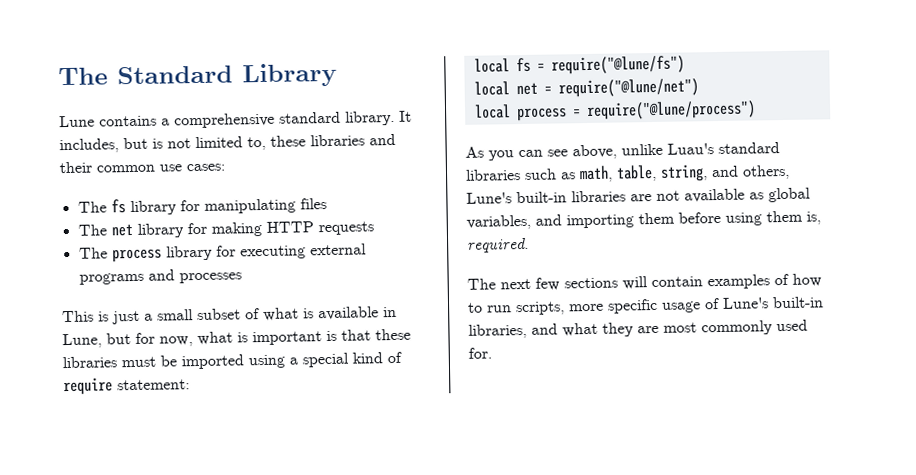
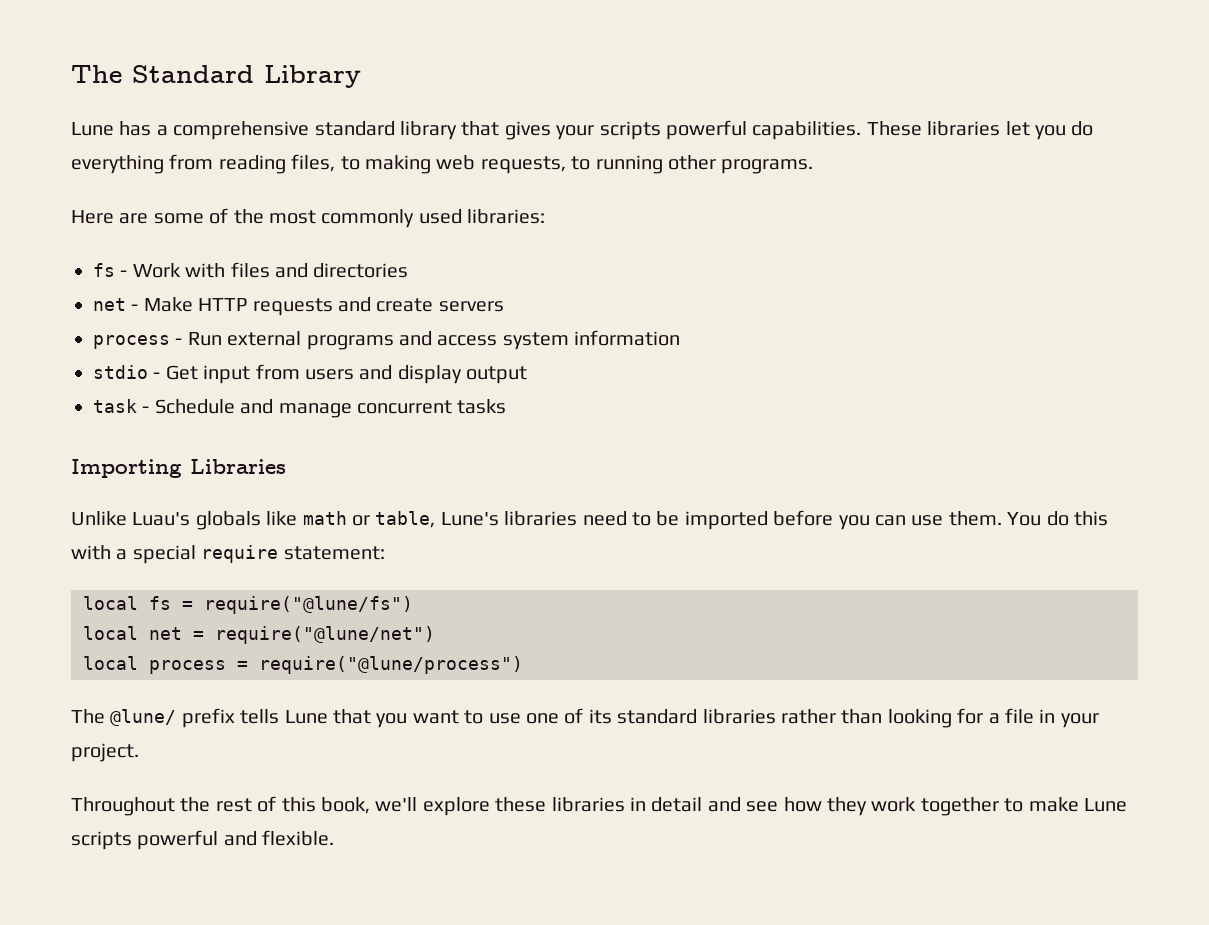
- Lune contains a comprehensive standard library. It includes, but is not limited to, these libraries and their common use cases:
- The fs library for manipulating files
- The net library for making HTTP requests
- The process library for executing external programs and processes
- This is just a small subset of what is available in Lune, but for now, what is important is that these libraries must be imported using a special kind of require statement:
+ Lune has a comprehensive standard library that gives your scripts powerful capabilities. These libraries let you do everything from reading files, to making web requests, to running other programs.
+ Here are some of the most commonly used libraries:
+ fs - Work with files and directories
+ net - Make HTTP requests and create servers
+ process - Run external programs and access system information
+ stdio - Get input from users and display output
+ task - Schedule and manage concurrent tasks
+ Importing Libraries
+ Unlike Luau's globals like math or table, Lune's libraries need to be imported before you can use them. You do this with a special require statement:
- As you can see above, unlike Luau's standard libraries such as math, table, string, and others, Lune's built-in libraries are not available as global variables, and importing them before using them is, required.
- The next few sections will contain examples of how to run scripts, more specific usage of Lune's built-in libraries, and what they are most commonly used for.
+ The @lune/ prefix tells Lune that you want to use one of its standard libraries rather than looking for a file in your project.
+ Throughout the rest of this book, we'll explore these libraries in detail and see how they work together to make Lune scripts powerful and flexible.

